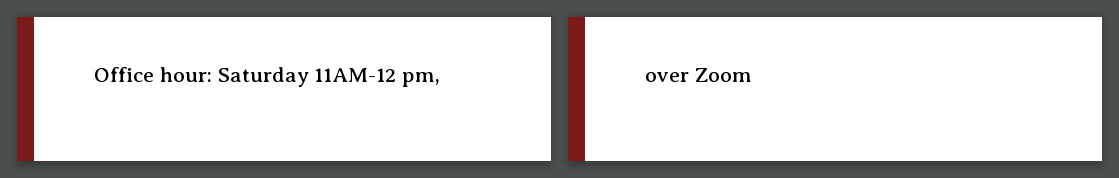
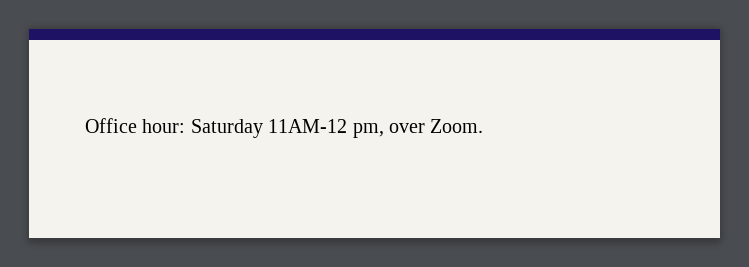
- Office hour: Saturday 11AM-12 pm, over Zoom
+ Office hour: Saturday 11AM-12 pm, over Zoom.

